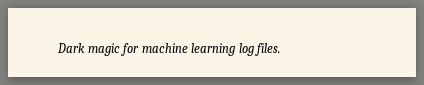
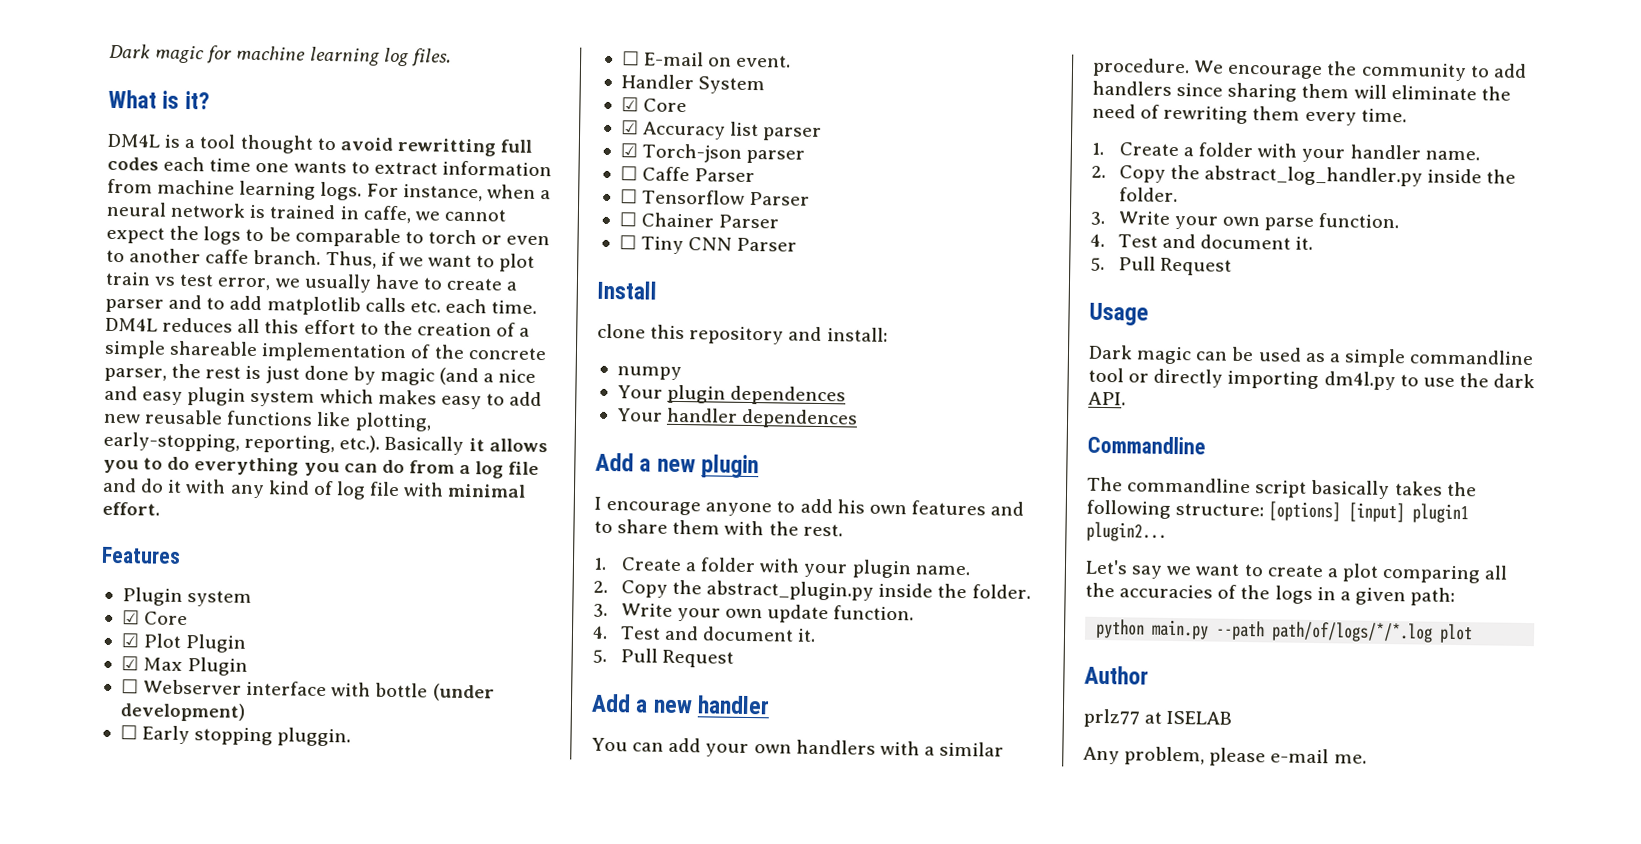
+ What is it?
+ DM4L is a tool thought to avoid rewritting full codes each time one wants to extract information from machine learning logs. For instance, when a neural network is trained in caffe, we cannot expect the logs to be comparable to torch or even to another caffe branch. Thus, if we want to plot train vs test error, we usually have to create a parser and to add matplotlib calls etc. each time. DM4L reduces all this effort to the creation of a simple shareable implementation of the concrete parser, the rest is just done by magic (and a nice and easy plugin system which makes easy to add new reusable functions like plotting, early-stopping, reporting, etc.). Basically it allows you to do everything you can do from a log file and do it with any kind of log file with minimal effort.
+ Features
+ Plugin system
+ ☑ Core
+ ☑ Plot Plugin
+ ☑ Max Plugin
+ ☐ Webserver interface with bottle (under development)
+ ☐ Early stopping pluggin.
+ ☐ E-mail on event.
+ Handler System
+ ☑ Core
+ ☑ Accuracy list parser
+ ☑ Torch-json parser
+ ☐ Caffe Parser
+ ☐ Tensorflow Parser
+ ☐ Chainer Parser
+ ☐ Tiny CNN Parser
+ Install
+ clone this repository and install:
+ numpy
+ Your plugin dependences
+ Your handler dependences
+ Add a new plugin
+ I encourage anyone to add his own features and to share them with the rest.
+ 1. Create a folder with your plugin name.
+ 2. Copy the abstract_plugin.py inside the folder.
+ 3. Write your own update function.
+ 4. Test and document it.
+ 5. Pull Request
+ Add a new handler
+ You can add your own handlers with a similar procedure. We encourage the community to add handlers since sharing them will eliminate the need of rewriting them every time.
+ 1. Create a folder with your handler name.
+ 2. Copy the abstract_log_handler.py inside the folder.
+ 3. Write your own parse function.
+ 4. Test and document it.
+ 5. Pull Request
+ Usage
+ Dark magic can be used as a simple commandline tool or directly importing dm4l.py to use the dark API.
+ Commandline
+ The commandline script basically takes the following structure: [options] [input] plugin1 plugin2...
+ Let's say we want to create a plot comparing all the accuracies of the logs in a given path:
+ python main.py --path path/of/logs/*/*.log plot
+ Author
+ prlz77 at ISELAB
+ Any problem, please e-mail me.

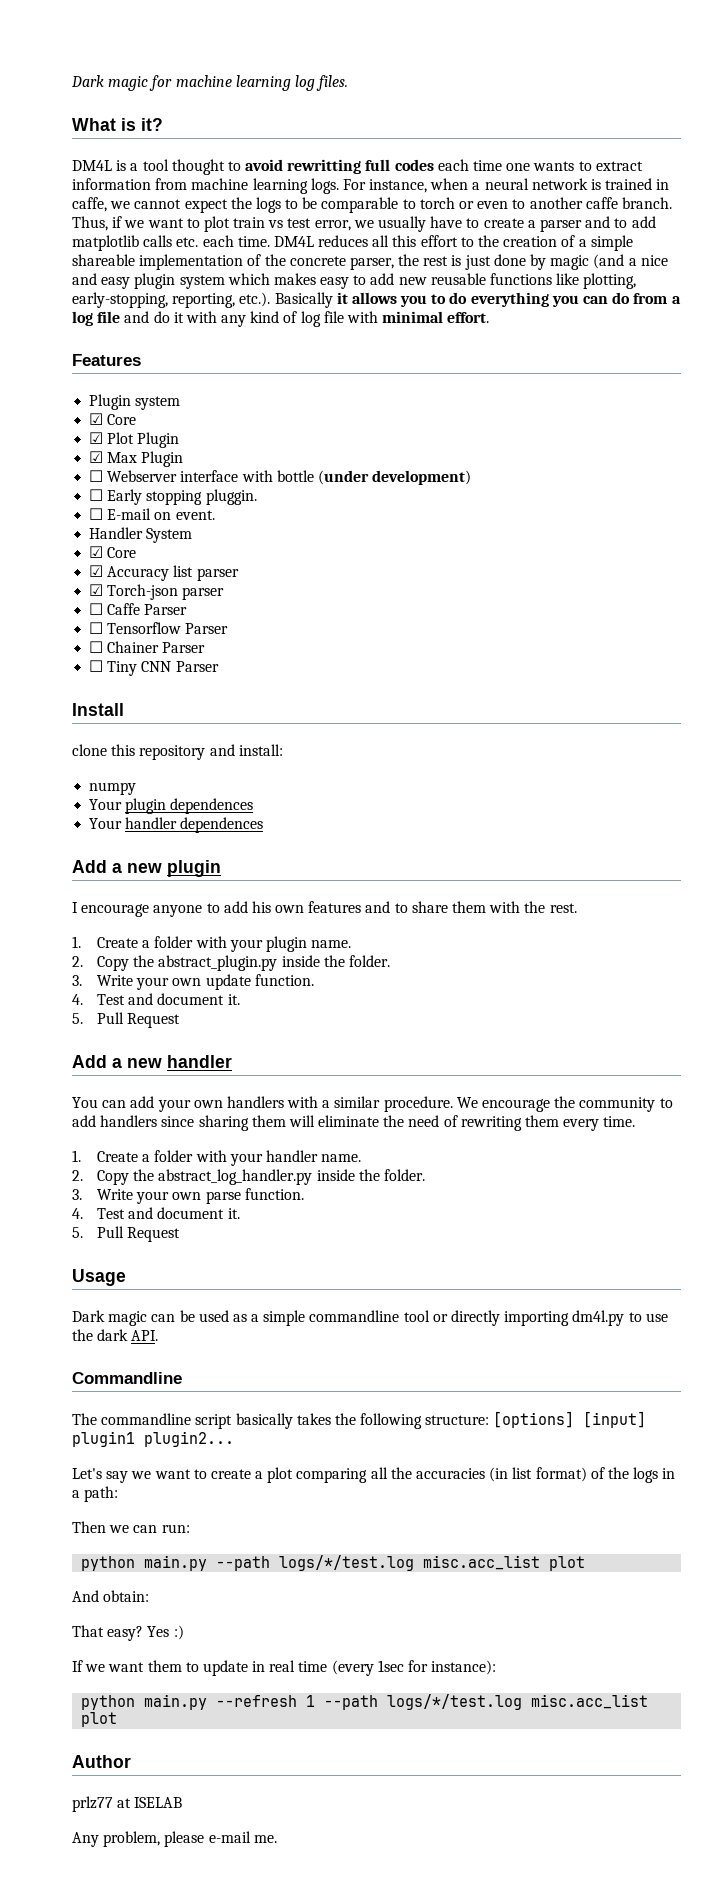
- Let's say we want to create a plot comparing all the accuracies of the logs in a given path:
+ Let's say we want to create a plot comparing all the accuracies (in list format) of the logs in a path:
+ Then we can run:
- python main.py --path path/of/logs/*/*.log plot
+ python main.py --path logs/*/test.log misc.acc_list plot
+ And obtain:
+ That easy? Yes :)
+ If we want them to update in real time (every 1sec for instance):
+ python main.py --refresh 1 --path logs/*/test.log misc.acc_list plot

